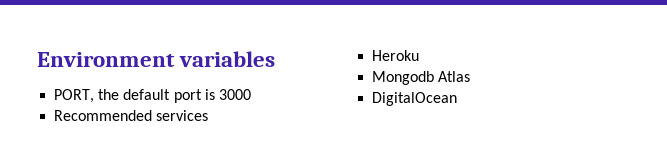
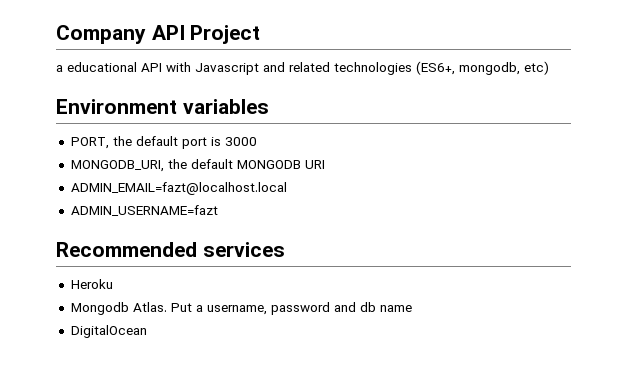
+ Company API Project
+ a educational API with Javascript and related technologies (ES6+, mongodb, etc)
+ MONGODB_URI, the default MONGODB URI
+ ADMIN_EMAIL=fazt@localhost.local
+ ADMIN_USERNAME=fazt
  Recommended services
  Heroku
- Mongodb Atlas
+ Mongodb Atlas. Put a username, password and db name

